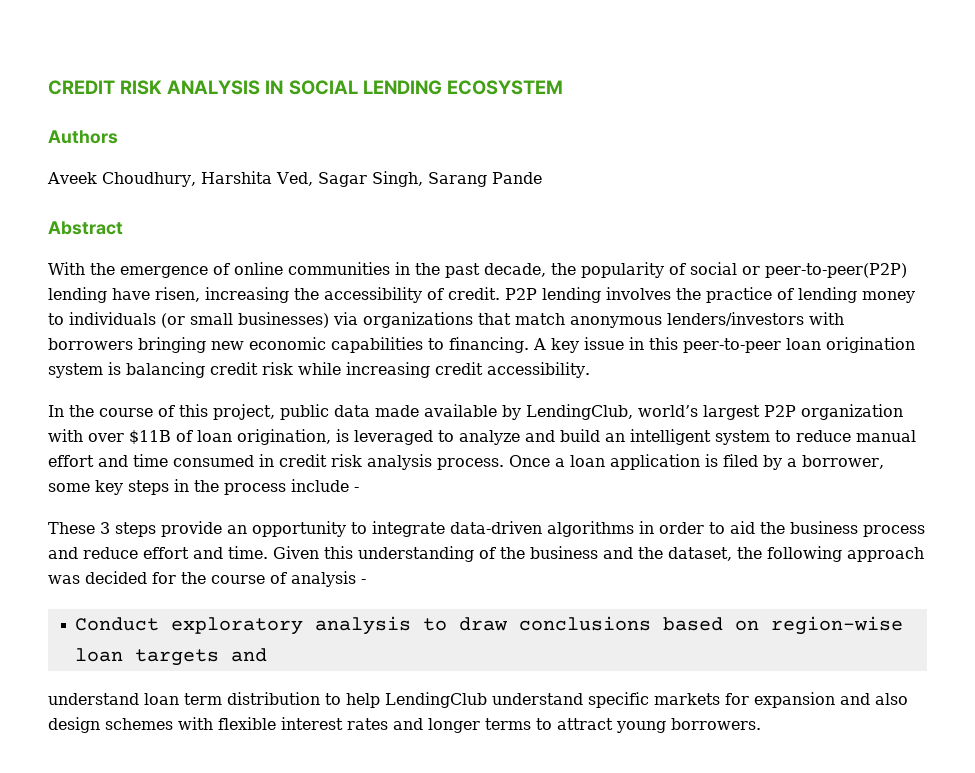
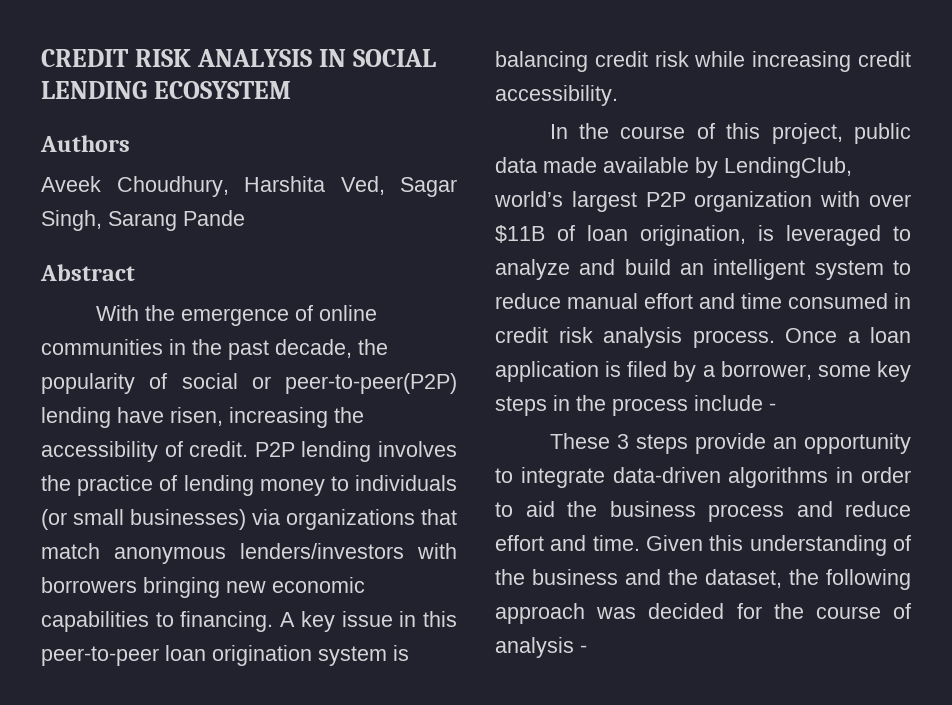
- Conduct exploratory analysis to draw conclusions based on region-wise loan targets and
- understand loan term distribution to help LendingClub understand specific markets for expansion and also design schemes with flexible interest rates and longer terms to attract young borrowers.

